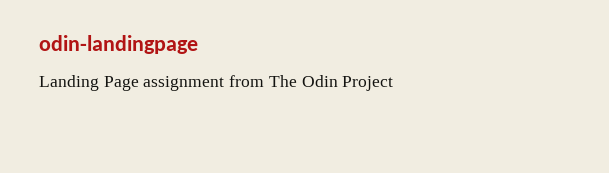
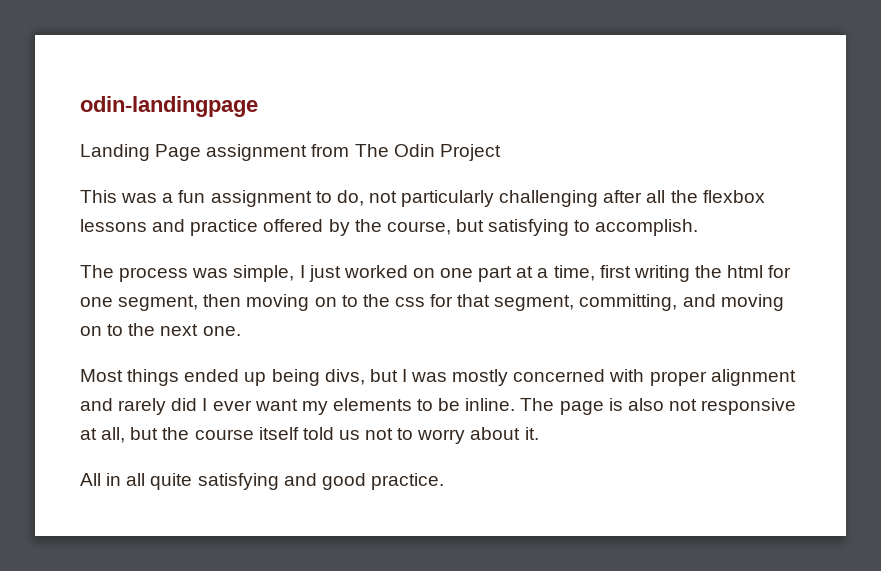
+ This was a fun assignment to do, not particularly challenging after all the flexbox lessons and practice offered by the course, but satisfying to accomplish.
+ The process was simple, I just worked on one part at a time, first writing the html for one segment, then moving on to the css for that segment, committing, and moving on to the next one.
+ Most things ended up being divs, but I was mostly concerned with proper alignment and rarely did I ever want my elements to be inline. The page is also not responsive at all, but the course itself told us not to worry about it.
+ All in all quite satisfying and good practice.

